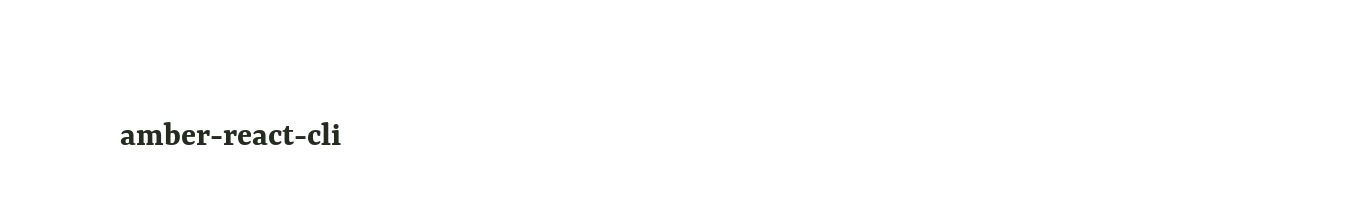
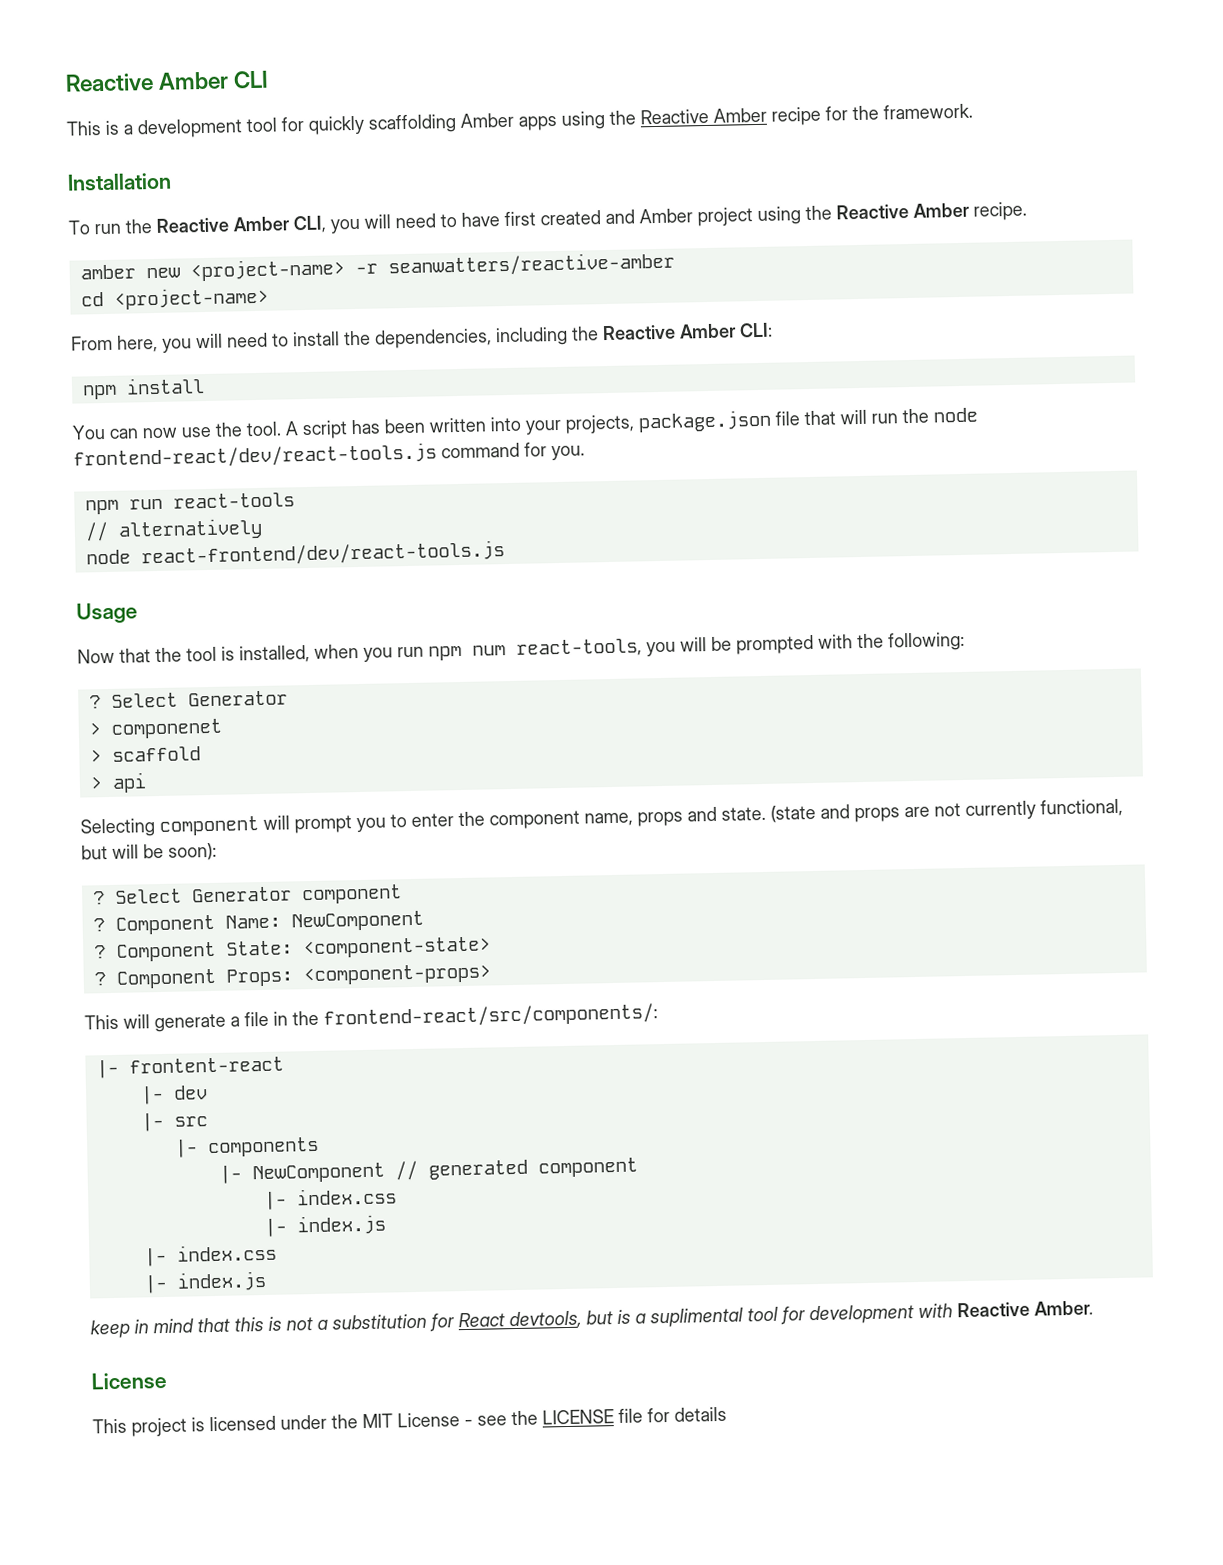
- amber-react-cli
+ Reactive Amber CLI
+ This is a development tool for quickly scaffolding Amber apps using the Reactive Amber recipe for the framework.
+ Installation
+ To run the Reactive Amber CLI, you will need to have first created and Amber project using the Reactive Amber recipe.
+ amber new <project-name> -r seanwatters/reactive-amber
+ cd <project-name>
+ From here, you will need to install the dependencies, including the Reactive Amber CLI:
+ npm install
+ You can now use the tool. A script has been written into your projects, package.json file that will run the node frontend-react/dev/react-tools.js command for you.
+ npm run react-tools
+ // alternatively
+ node react-frontend/dev/react-tools.js
+ Usage
+ Now that the tool is installed, when you run npm num react-tools, you will be prompted with the following:
+ ? Select Generator
+ > componenet
+ > scaffold
+ > api
+ Selecting component will prompt you to enter the component name, props and state. (state and props are not currently functional, but will be soon):
+ ? Select Generator component
+ ? Component Name: NewComponent
+ ? Component State: <component-state>
+ ? Component Props: <component-props>
+ This will generate a file in the frontend-react/src/components/:
+ |- frontent-react
+ |- dev
+ |- src
+ |- components
+ |- NewComponent // generated component
+ |- index.css
+ |- index.js
+ |- index.css
+ |- index.js
+ keep in mind that this is not a substitution for React devtools, but is a suplimental tool for development with Reactive Amber.
+ License
+ This project is licensed under the MIT License - see the LICENSE file for details

